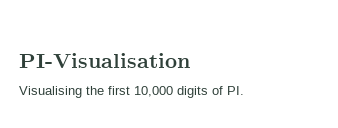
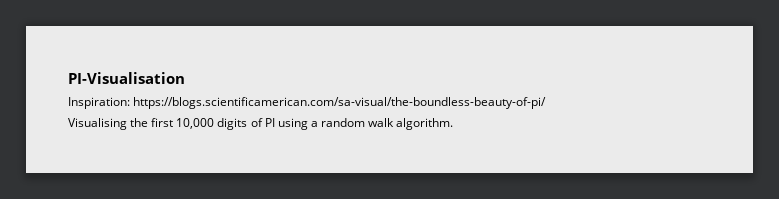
+ Inspiration: https://blogs.scientificamerican.com/sa-visual/the-boundless-beauty-of-pi/
- Visualising the first 10,000 digits of PI.
+ Visualising the first 10,000 digits of PI using a random walk algorithm.

